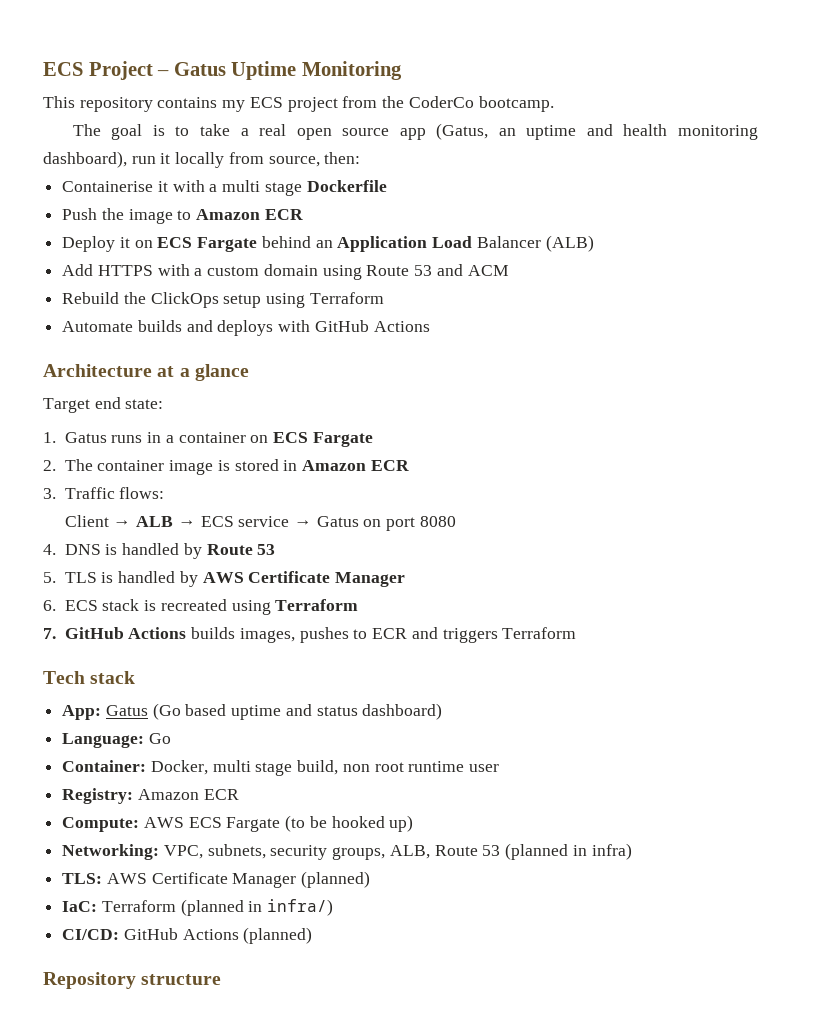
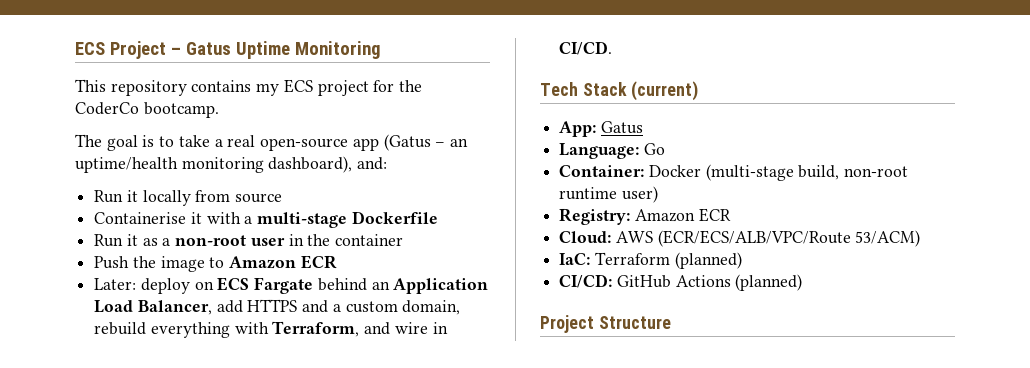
- This repository contains my ECS project from the CoderCo bootcamp.
+ This repository contains my ECS project for the CoderCo bootcamp.
- The goal is to take a real open source app (Gatus, an uptime and health monitoring dashboard), run it locally from source, then:
+ The goal is to take a real open-source app (Gatus – an uptime/health monitoring dashboard), and:
+ Run it locally from source
- Containerise it with a multi stage Dockerfile
+ Containerise it with a multi-stage Dockerfile
+ Run it as a non-root user in the container
- Deploy it on ECS Fargate behind an Application Load Balancer (ALB)
- Add HTTPS with a custom domain using Route 53 and ACM
- Rebuild the ClickOps setup using Terraform
- Automate builds and deploys with GitHub Actions
- Architecture at a glance
- Target end state:
- 1. Gatus runs in a container on ECS Fargate
- 2. The container image is stored in Amazon ECR
- 3. Traffic flows:
- Client → ALB → ECS service → Gatus on port 8080
- 4. DNS is handled by Route 53
- 5. TLS is handled by AWS Certificate Manager
- 6. ECS stack is recreated using Terraform
- 7. GitHub Actions builds images, pushes to ECR and triggers Terraform
+ Later: deploy on ECS Fargate behind an Application Load Balancer, add HTTPS and a custom domain, rebuild everything with Terraform, and wire in CI/CD.
- Tech stack
+ Tech Stack (current)
- App: Gatus (Go based uptime and status dashboard)
+ App: Gatus
  Language: Go
- Container: Docker, multi stage build, non root runtime user
+ Container: Docker (multi-stage build, non-root runtime user)
  Registry: Amazon ECR
- Compute: AWS ECS Fargate (to be hooked up)
- Networking: VPC, subnets, security groups, ALB, Route 53 (planned in infra)
- TLS: AWS Certificate Manager (planned)
+ Cloud: AWS (ECR/ECS/ALB/VPC/Route 53/ACM)
- IaC: Terraform (planned in infra/)
+ IaC: Terraform (planned)
- Repository structure
+ Project Structure

